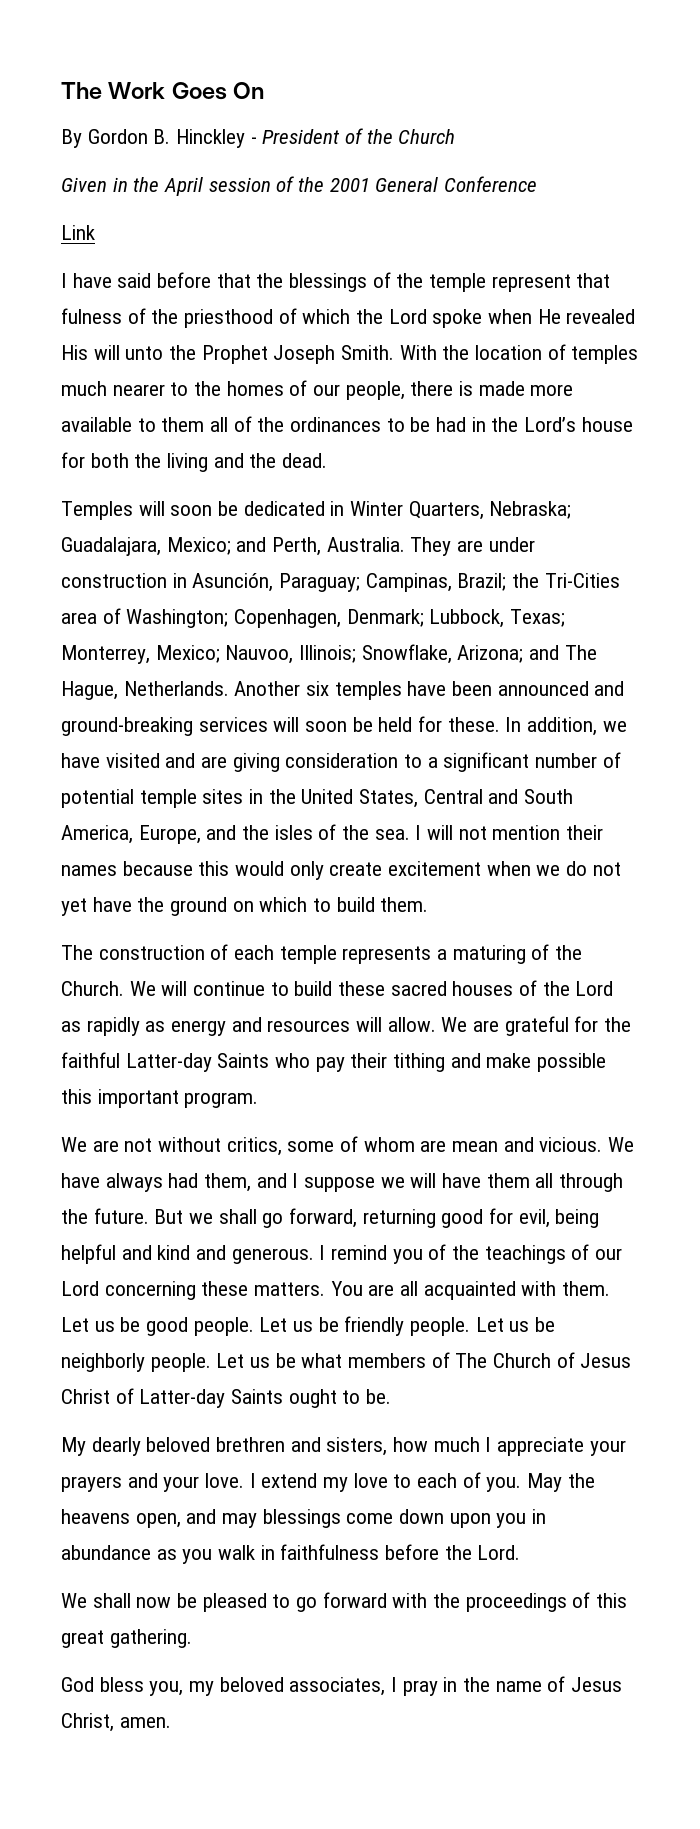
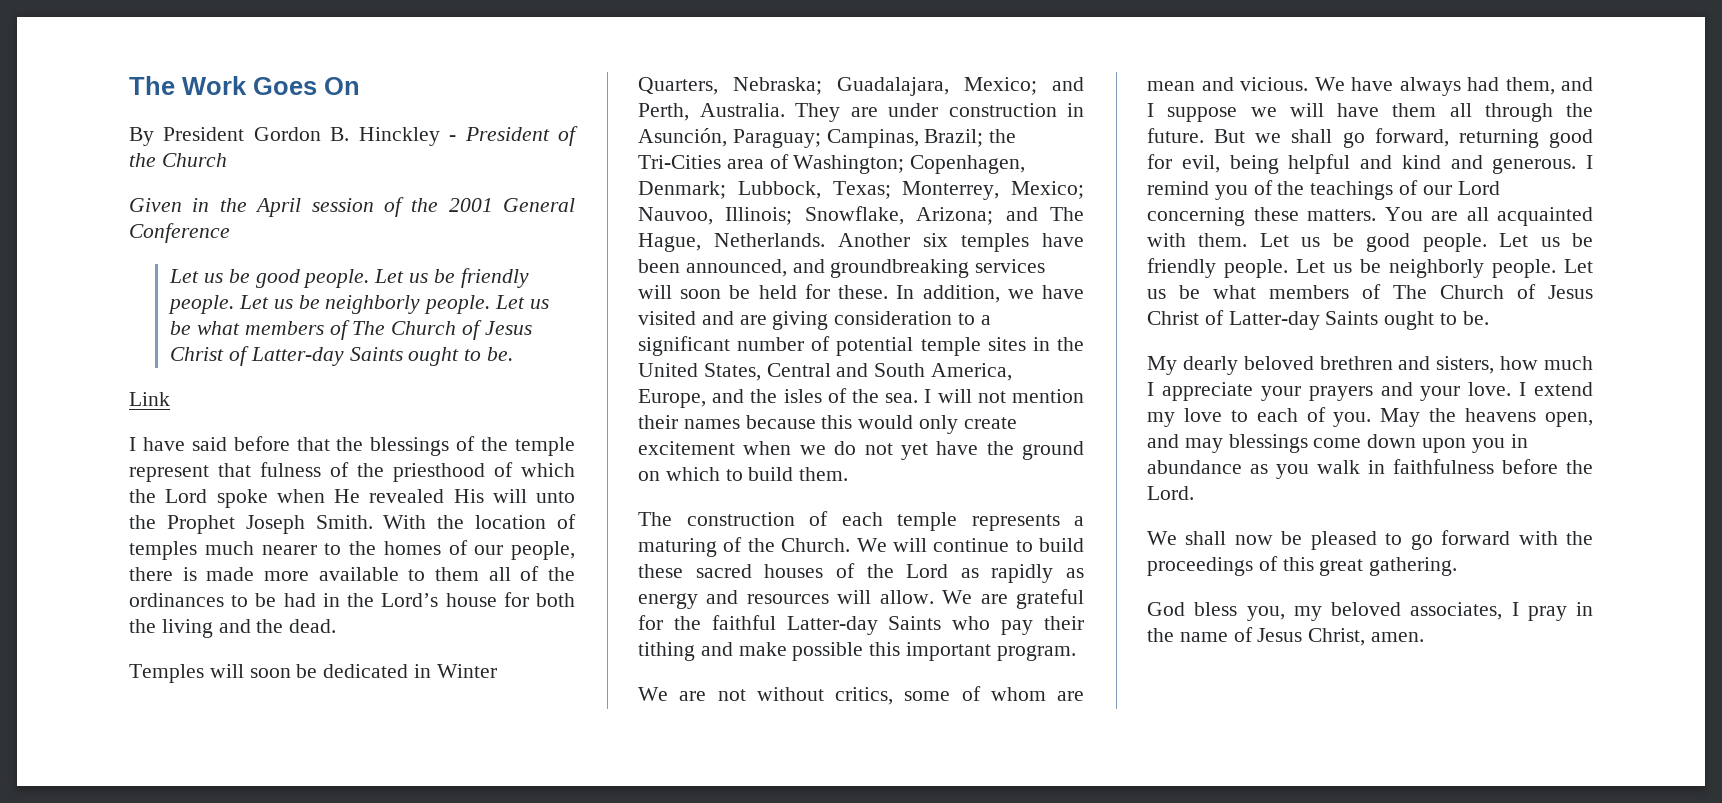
- By Gordon B. Hinckley - President of the Church
+ By President Gordon B. Hinckley - President of the Church
  Given in the April session of the 2001 General Conference
+ Let us be good people. Let us be friendly people. Let us be neighborly people. Let us be what members of The Church of Jesus Christ of Latter-day Saints ought to be.
- Another six temples have been announced and ground-breaking services will soon be held for these.
+ Another six temples have been announced, and groundbreaking services will soon be held for these.

